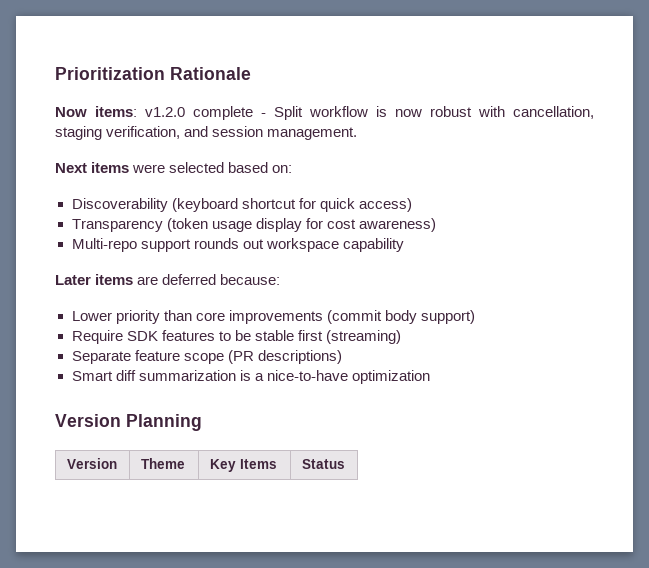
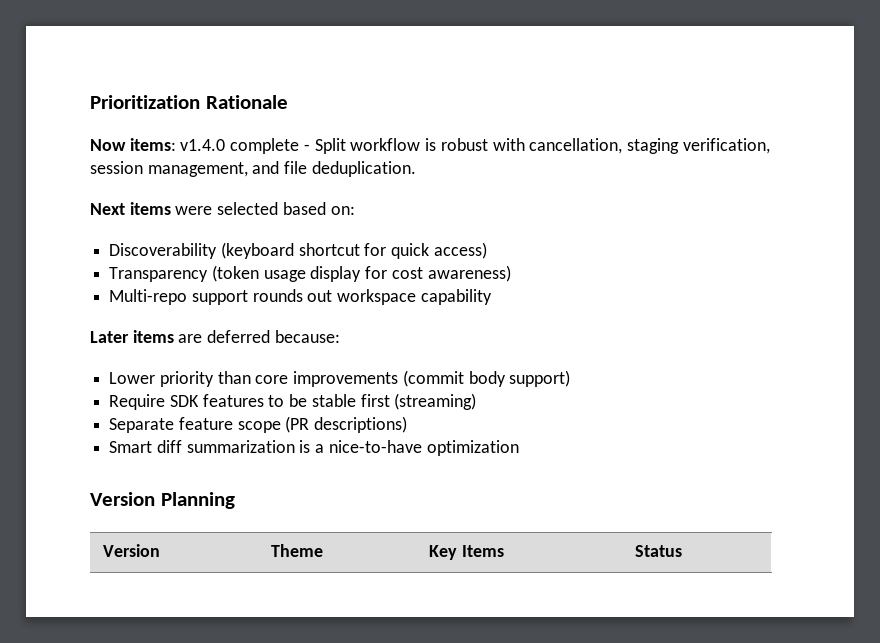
- Now items: v1.2.0 complete - Split workflow is now robust with cancellation, staging verification, and session management.
+ Now items: v1.4.0 complete - Split workflow is robust with cancellation, staging verification, session management, and file deduplication.

